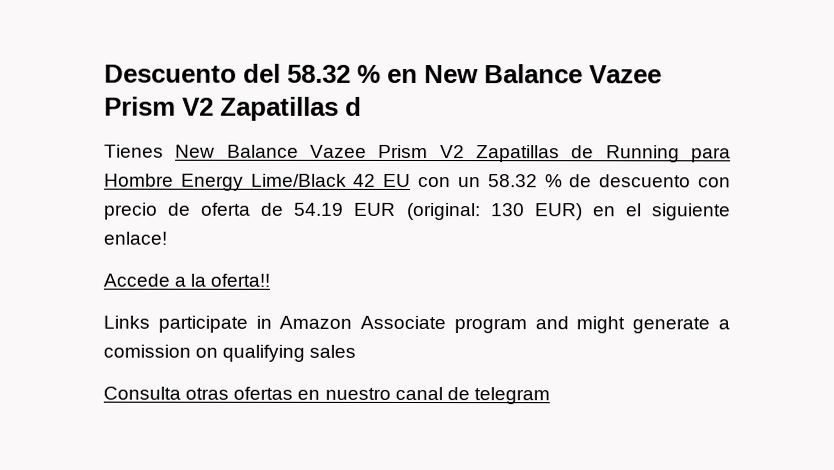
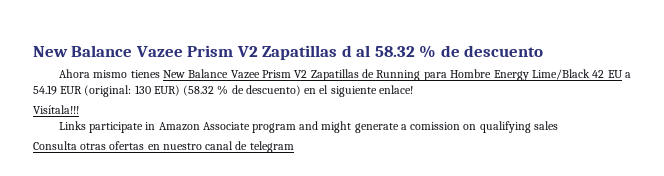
- Descuento del 58.32 % en New Balance Vazee Prism V2 Zapatillas d
- Tienes New Balance Vazee Prism V2 Zapatillas de Running para Hombre Energy Lime/Black 42 EU con un 58.32 % de descuento con precio de oferta de 54.19 EUR (original: 130 EUR) en el siguiente enlace!
+ New Balance Vazee Prism V2 Zapatillas d al 58.32 % de descuento
+ Ahora mismo tienes New Balance Vazee Prism V2 Zapatillas de Running para Hombre Energy Lime/Black 42 EU a 54.19 EUR (original: 130 EUR) (58.32 % de descuento) en el siguiente enlace!
- Accede a la oferta!!
+ Visítala!!!

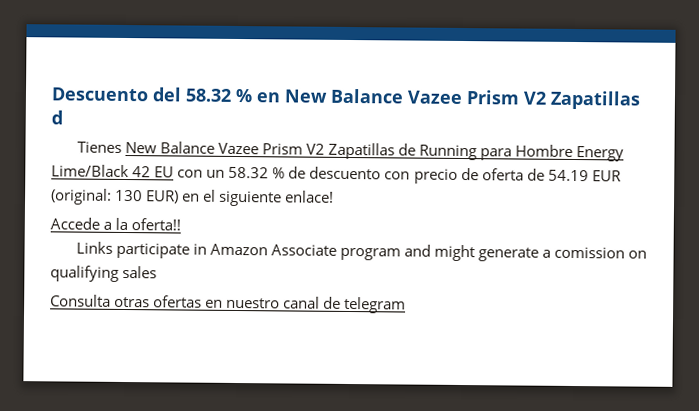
- New Balance Vazee Prism V2 Zapatillas d al 58.32 % de descuento
- Ahora mismo tienes New Balance Vazee Prism V2 Zapatillas de Running para Hombre Energy Lime/Black 42 EU a 54.19 EUR (original: 130 EUR) (58.32 % de descuento) en el siguiente enlace!
+ Descuento del 58.32 % en New Balance Vazee Prism V2 Zapatillas d
+ Tienes New Balance Vazee Prism V2 Zapatillas de Running para Hombre Energy Lime/Black 42 EU con un 58.32 % de descuento con precio de oferta de 54.19 EUR (original: 130 EUR) en el siguiente enlace!
- Visítala!!!
+ Accede a la oferta!!

